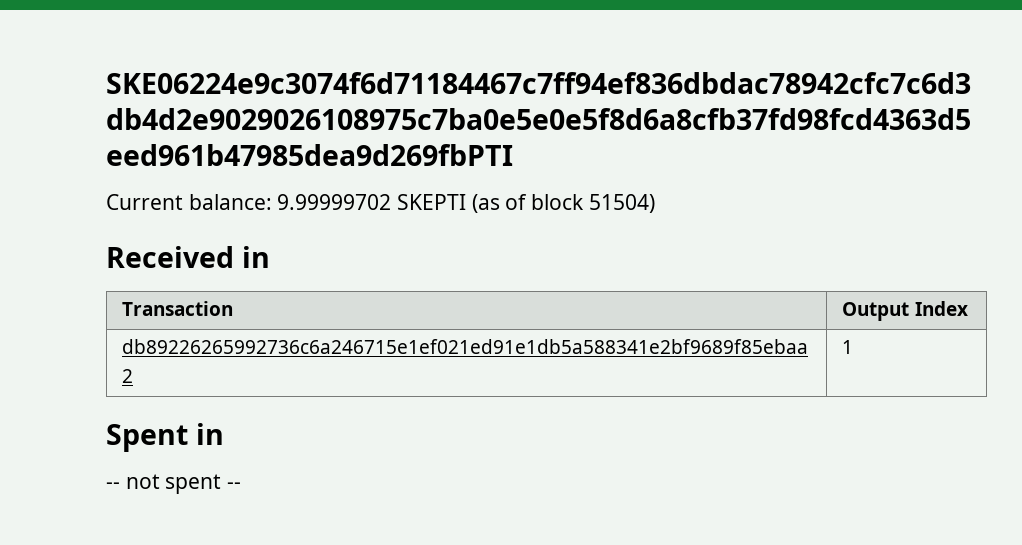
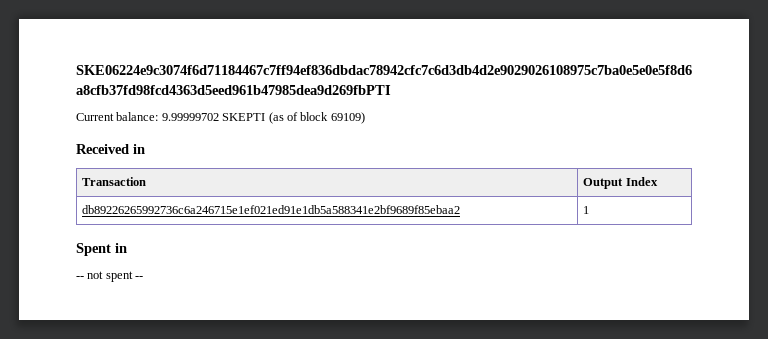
- Current balance: 9.99999702 SKEPTI (as of block 51504)
+ Current balance: 9.99999702 SKEPTI (as of block 69109)

